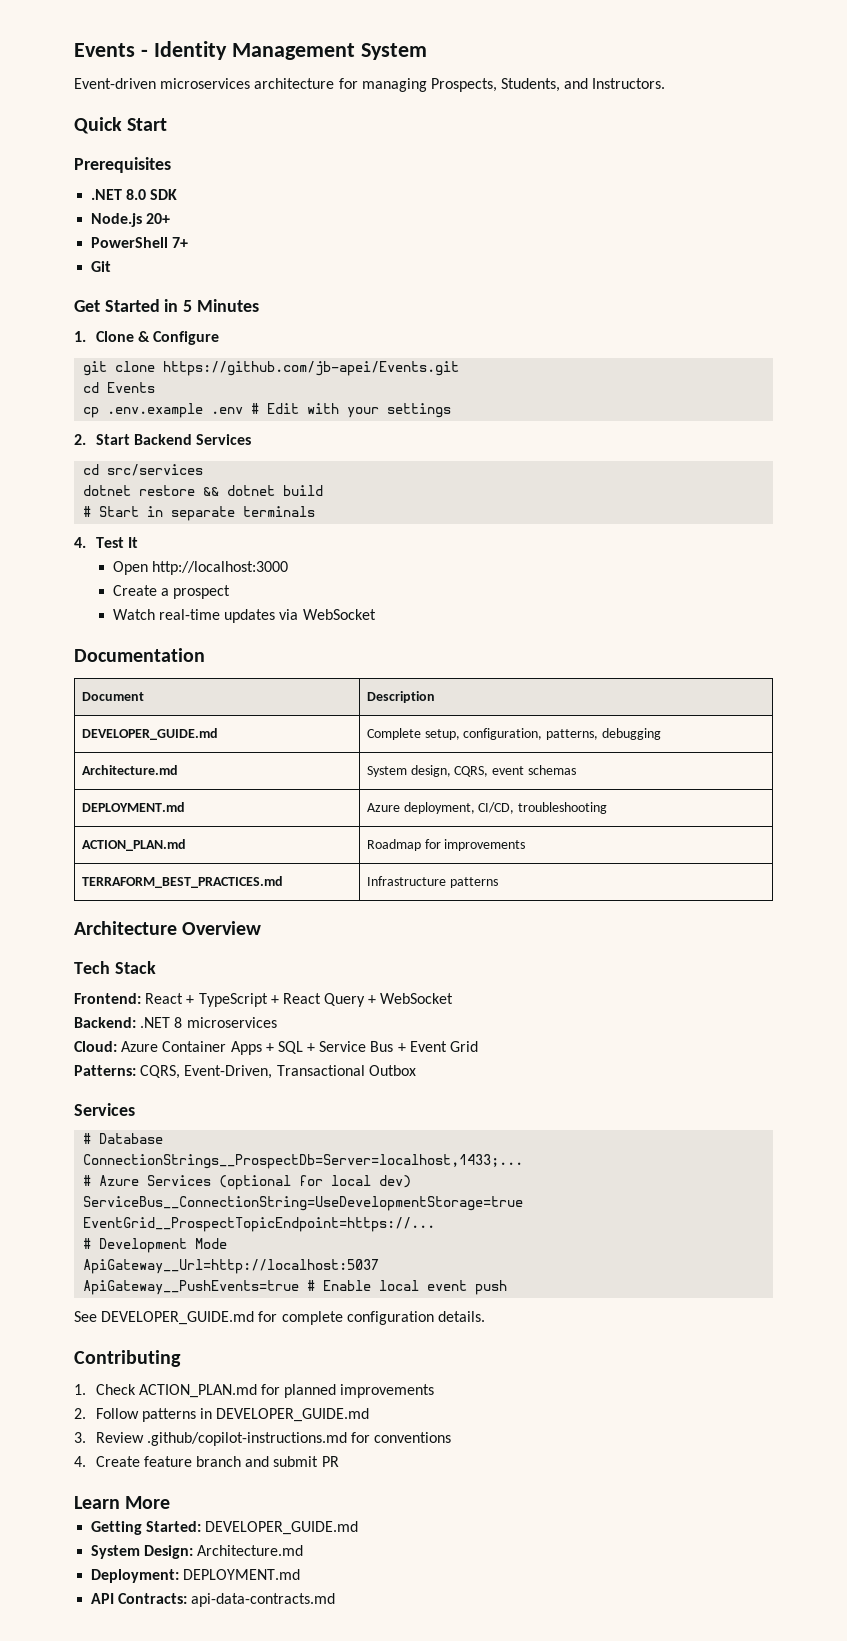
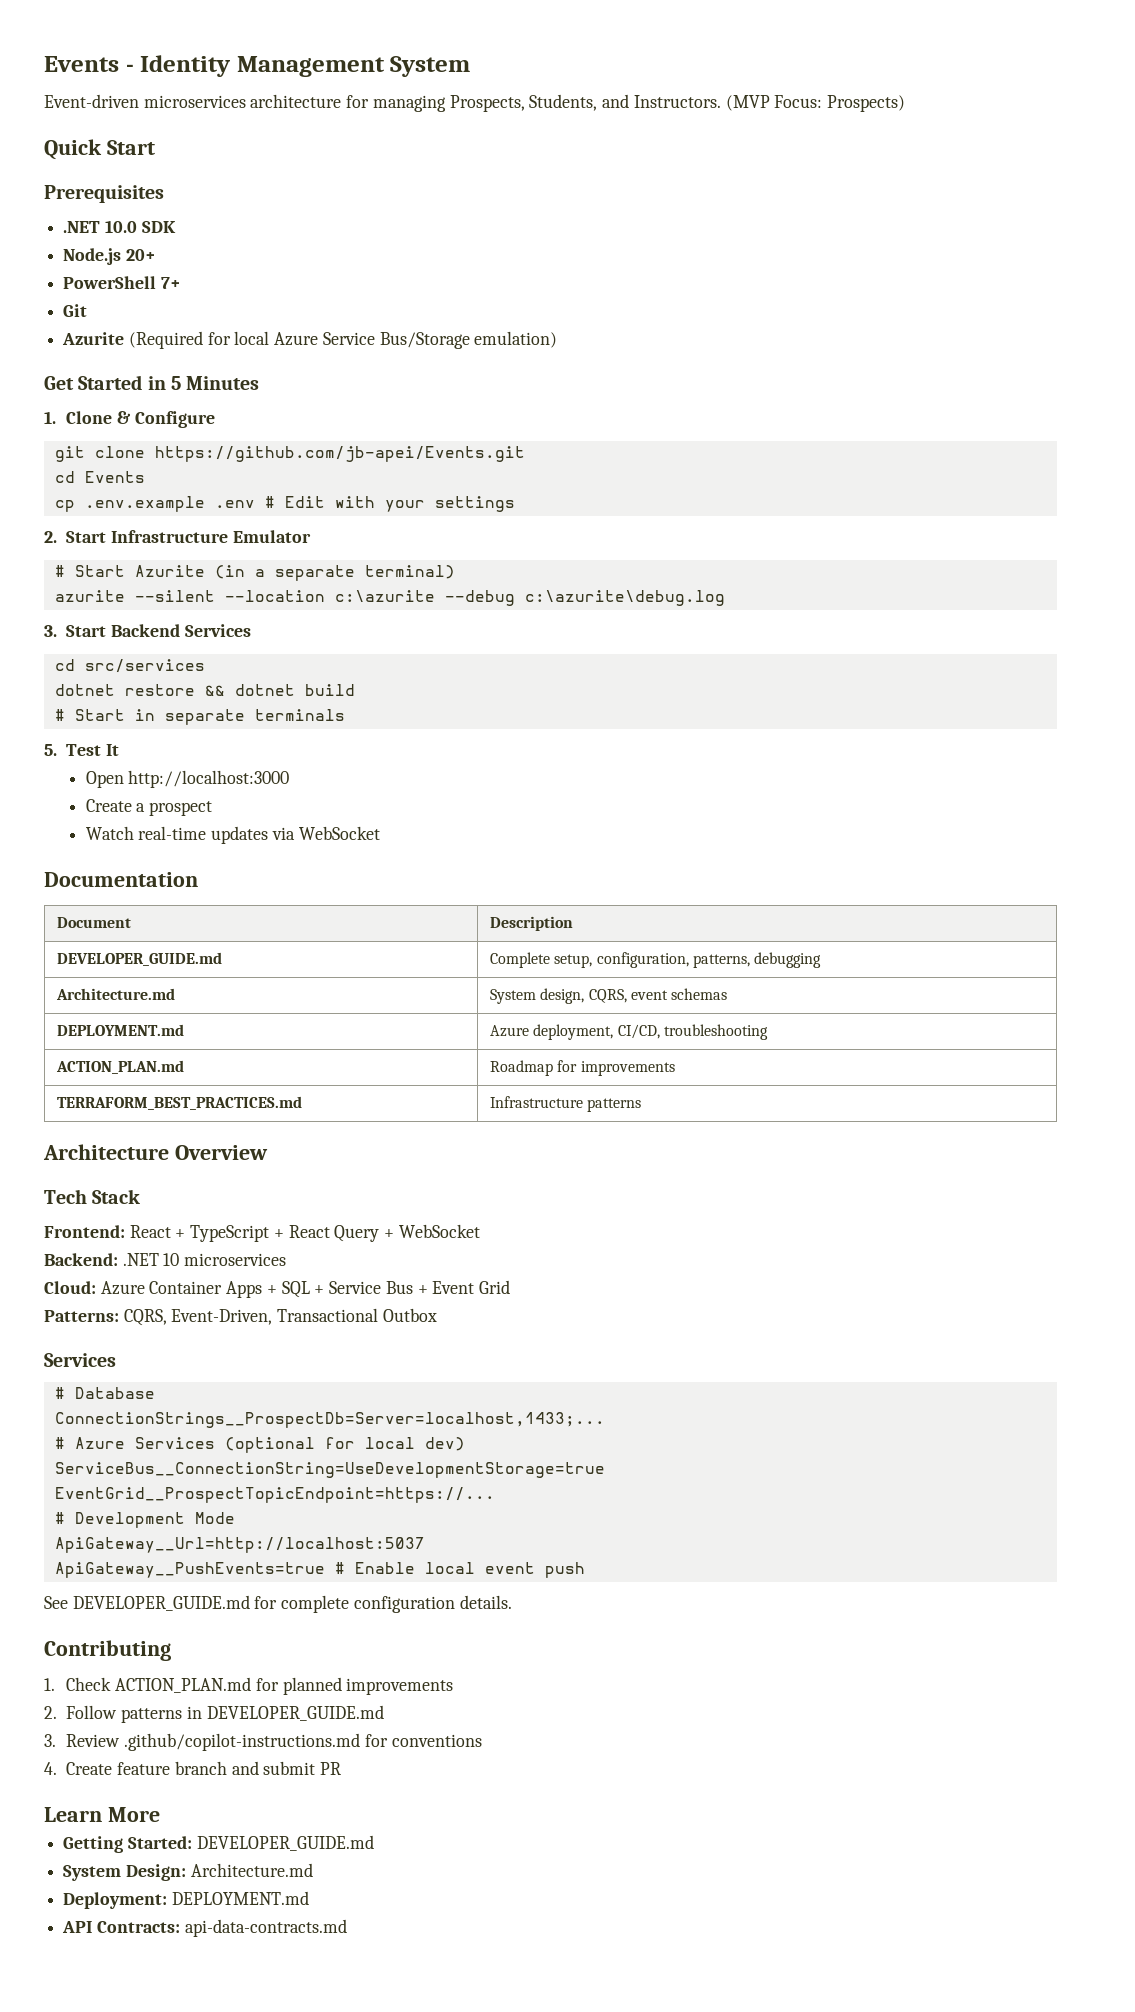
+ (MVP Focus: Prospects)
- .NET 8.0 SDK
+ .NET 10.0 SDK
+ Azurite (Required for local Azure Service Bus/Storage emulation)
- 2. Start Backend Services
+ 2. Start Infrastructure Emulator
+ # Start Azurite (in a separate terminal)
+ azurite --silent --location c:\azurite --debug c:\azurite\debug.log
+ 3. Start Backend Services
- 4. Test It
+ 5. Test It
- Backend: .NET 8 microservices
+ Backend: .NET 10 microservices

